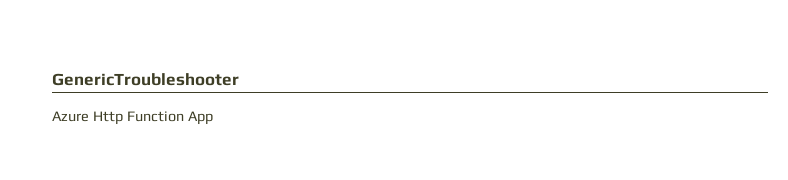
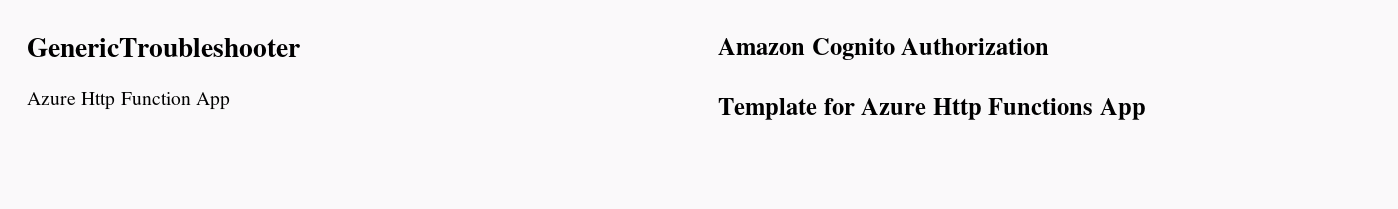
+ Amazon Cognito Authorization
+ Template for Azure Http Functions App

